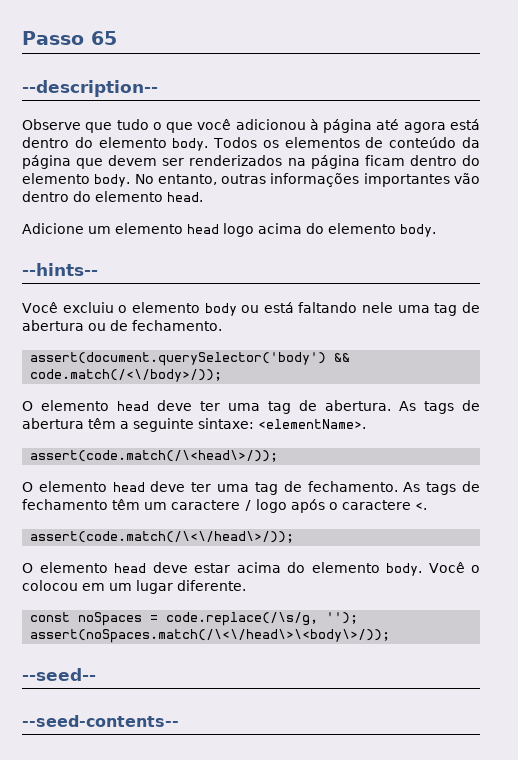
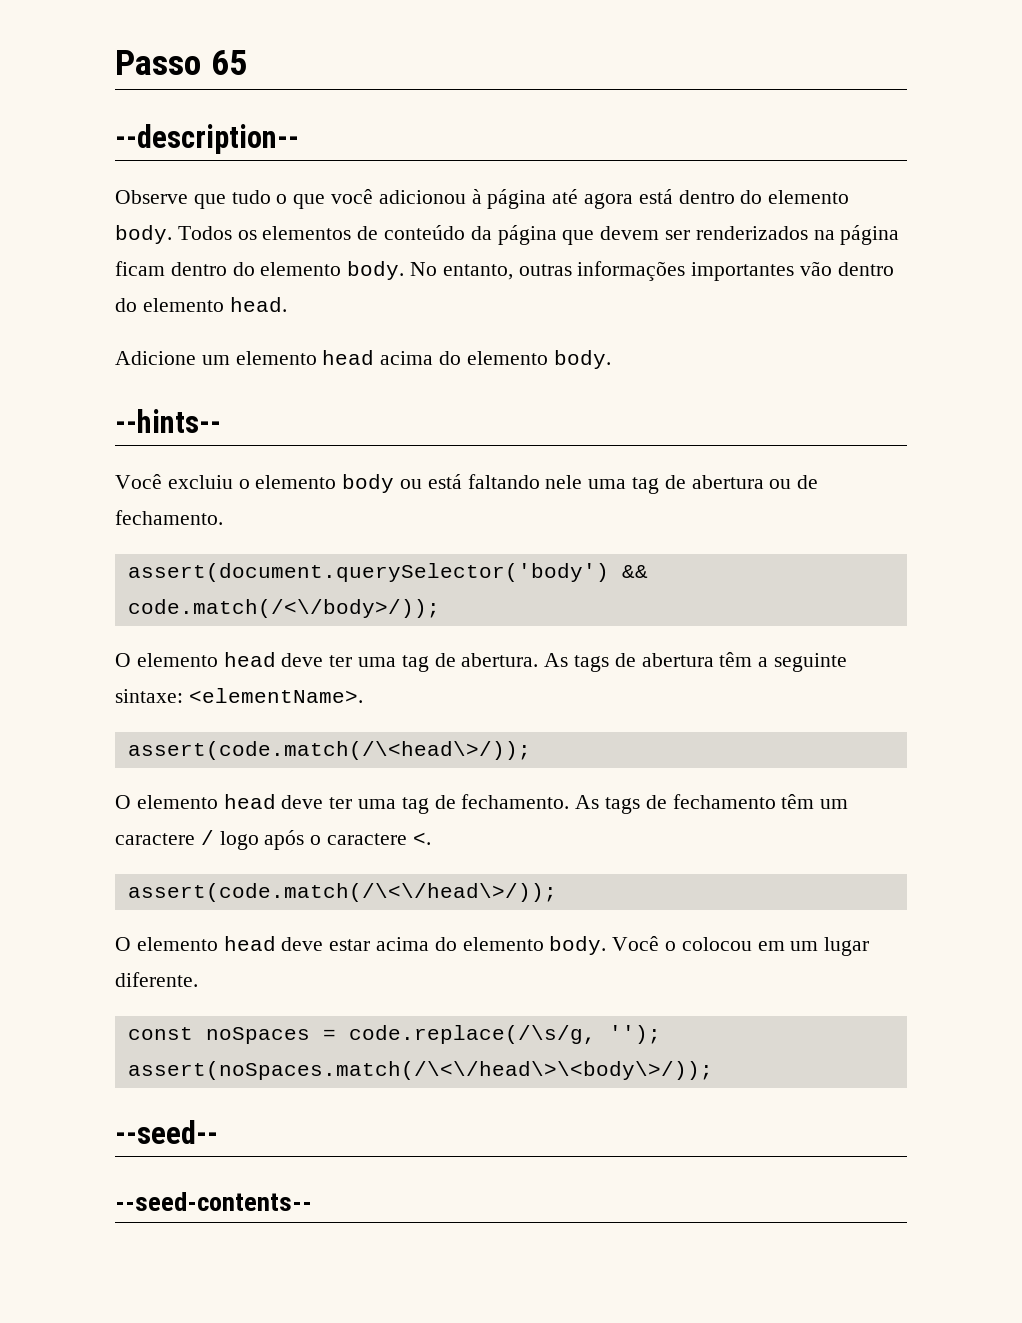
- Adicione um elemento head logo acima do elemento body.
+ Adicione um elemento head acima do elemento body.

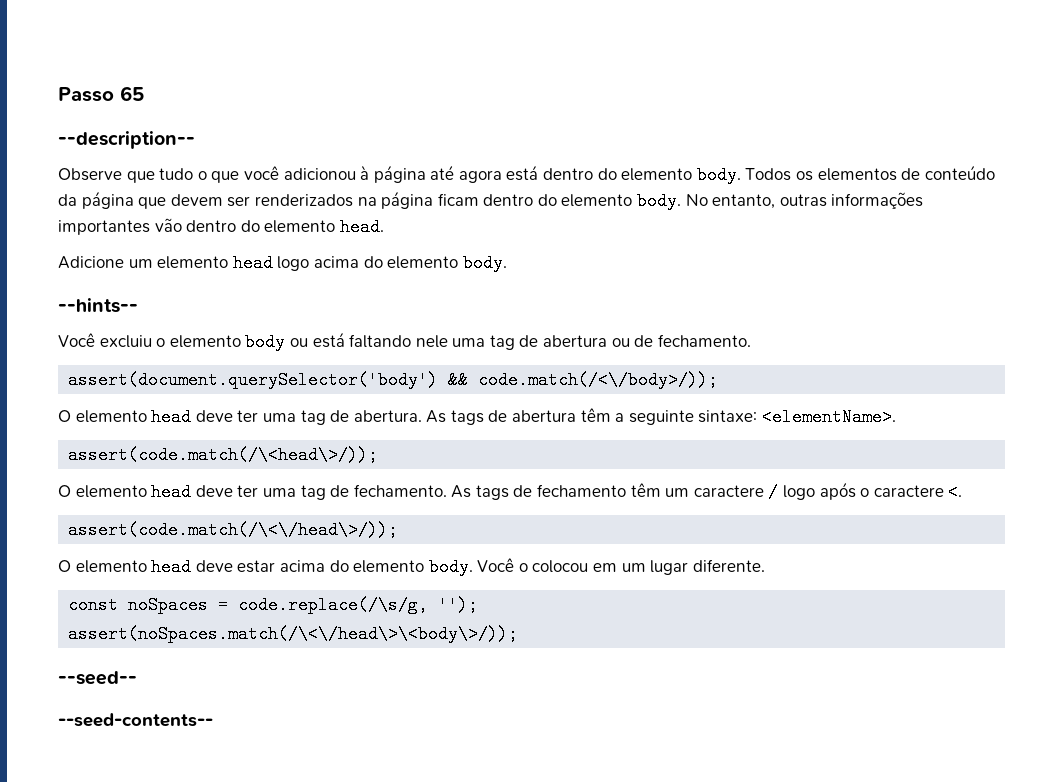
- Adicione um elemento head acima do elemento body.
+ Adicione um elemento head logo acima do elemento body.

